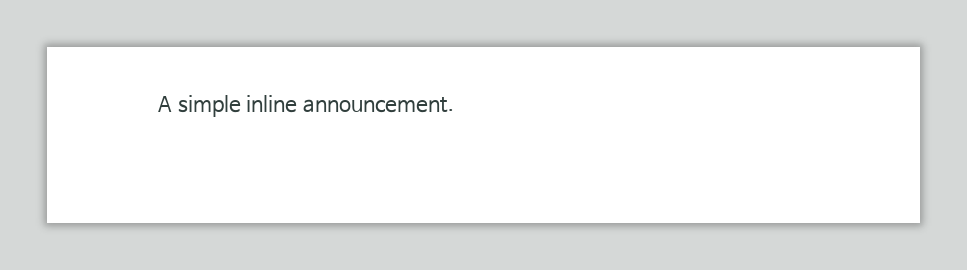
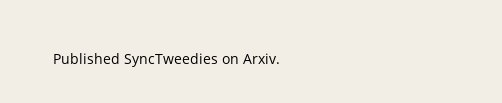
- A simple inline announcement.
+ Published SyncTweedies on Arxiv.

